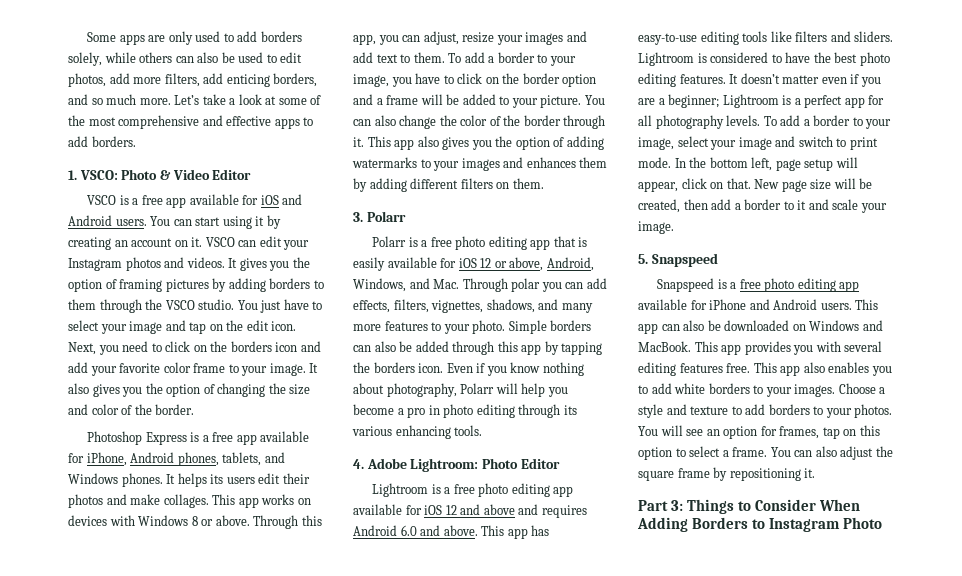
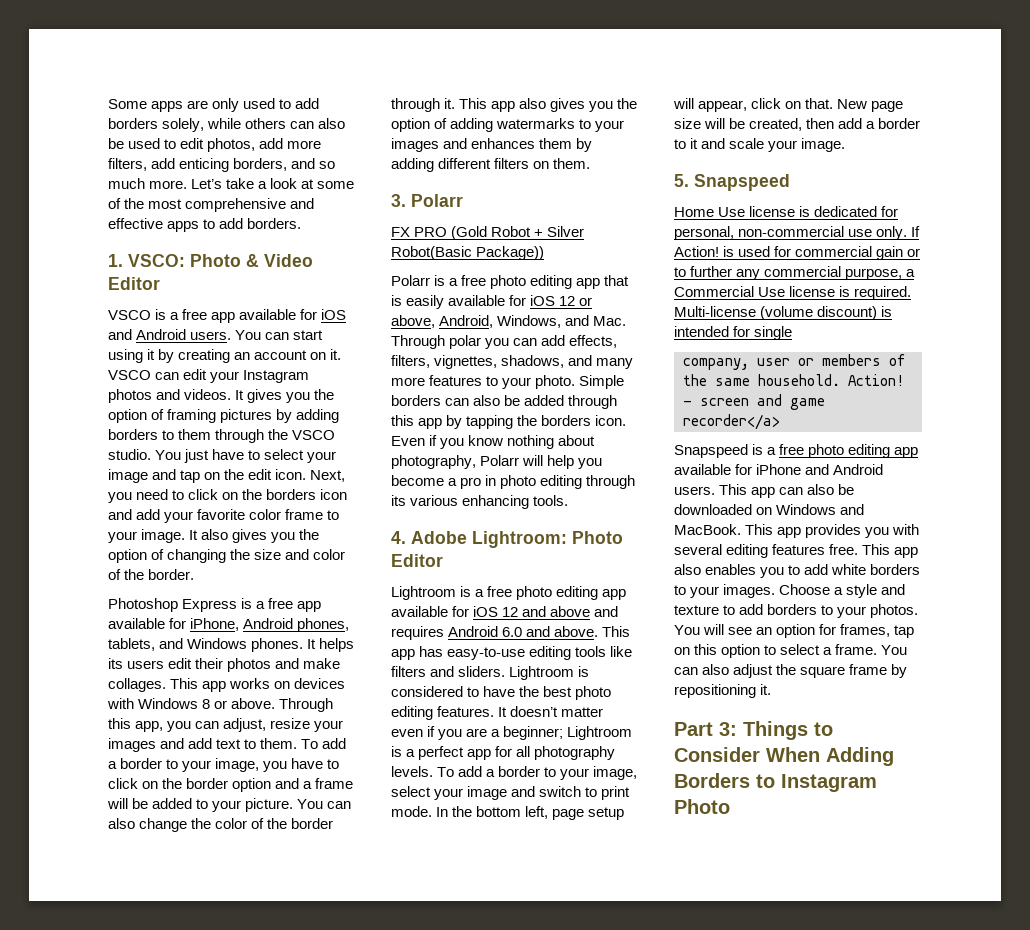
+ FX PRO (Gold Robot + Silver Robot(Basic Package))
+ Home Use license is dedicated for personal, non-commercial use only. If Action! is used for commercial gain or to further any commercial purpose, a Commercial Use license is required. Multi-license (volume discount) is intended for single
+ company, user or members of the same household. Action! - screen and game recorder</a>

